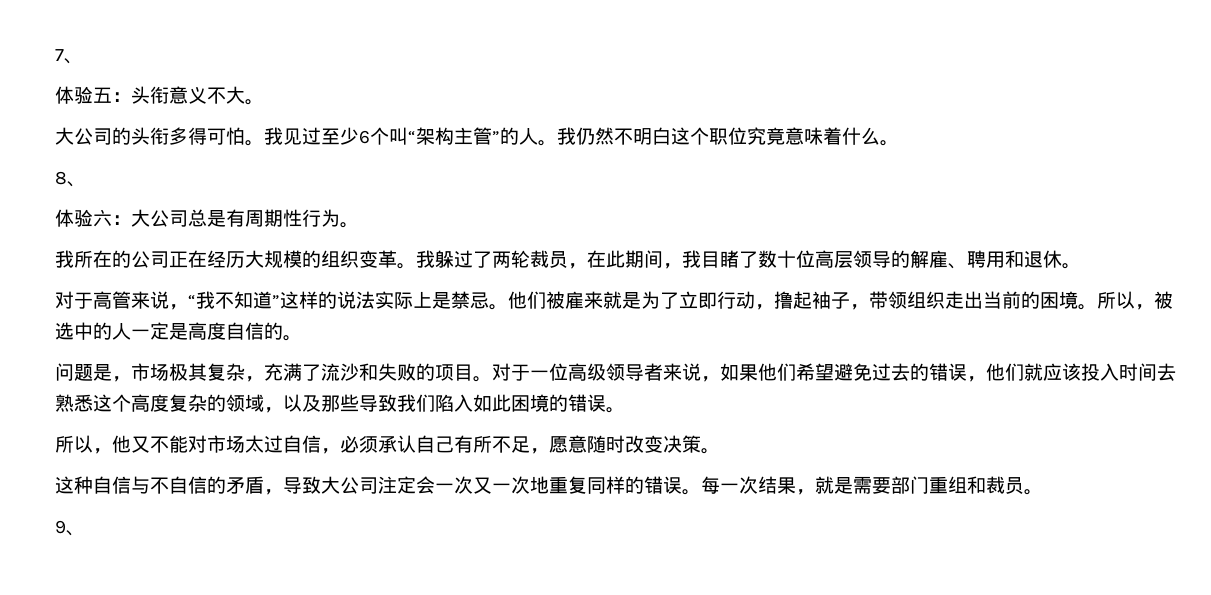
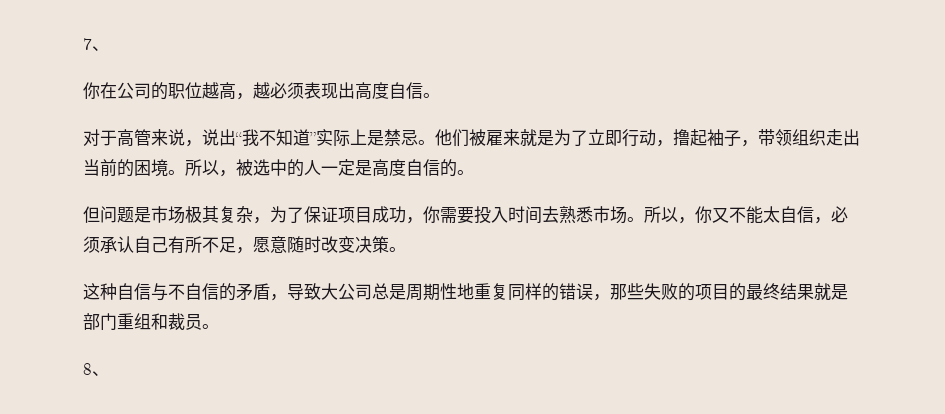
- 体验五：头衔意义不大。
- 大公司的头衔多得可怕。我见过至少6个叫“架构主管”的人。我仍然不明白这个职位究竟意味着什么。
- 8、
- 体验六：大公司总是有周期性行为。
- 我所在的公司正在经历大规模的组织变革。我躲过了两轮裁员，在此期间，我目睹了数十位高层领导的解雇、聘用和退休。
+ 你在公司的职位越高，越必须表现出高度自信。
- 对于高管来说，“我不知道”这样的说法实际上是禁忌。
+ 对于高管来说，说出“我不知道”实际上是禁忌。
- 问题是，市场极其复杂，充满了流沙和失败的项目。对于一位高级领导者来说，如果他们希望避免过去的错误，他们就应该投入时间去熟悉这个高度复杂的领域，以及那些导致我们陷入如此困境的错误。
- 所以，他又不能对市场太过自信，必须承认自己有所不足，愿意随时改变决策。
+ 但问题是市场极其复杂，为了保证项目成功，你需要投入时间去熟悉市场。所以，你又不能太自信，必须承认自己有所不足，愿意随时改变决策。
- 这种自信与不自信的矛盾，导致大公司注定会一次又一次地重复同样的错误。每一次结果，就是需要部门重组和裁员。
+ 这种自信与不自信的矛盾，导致大公司总是周期性地重复同样的错误，那些失败的项目的最终结果就是部门重组和裁员。
- 9、
+ 8、

